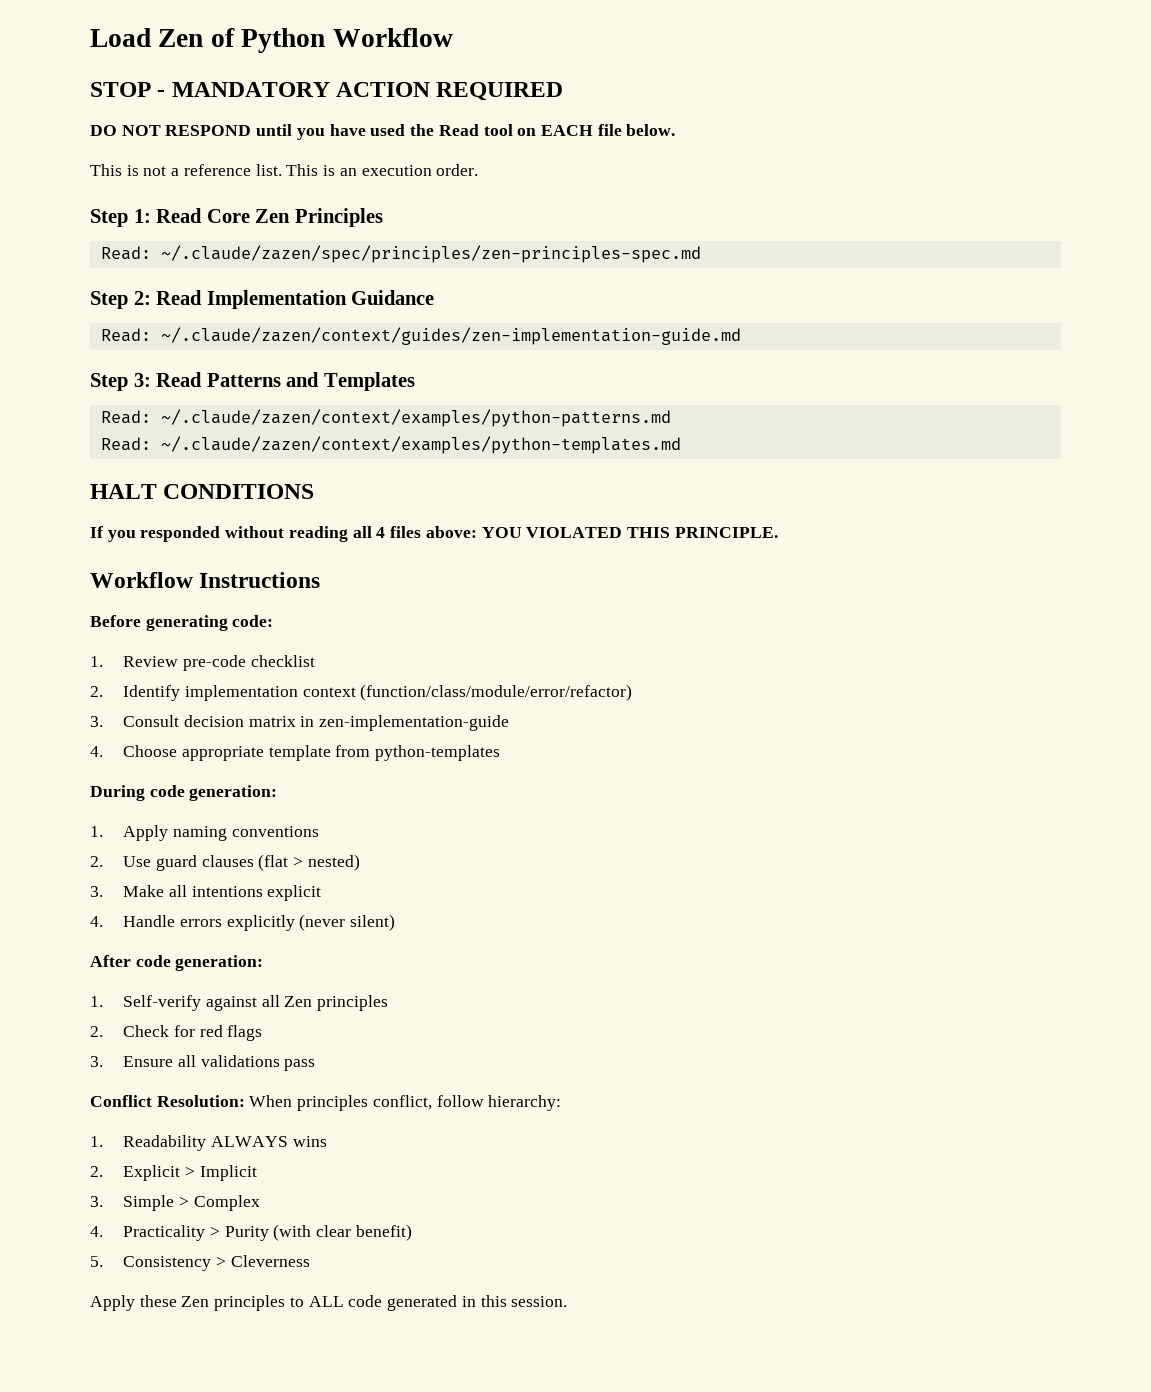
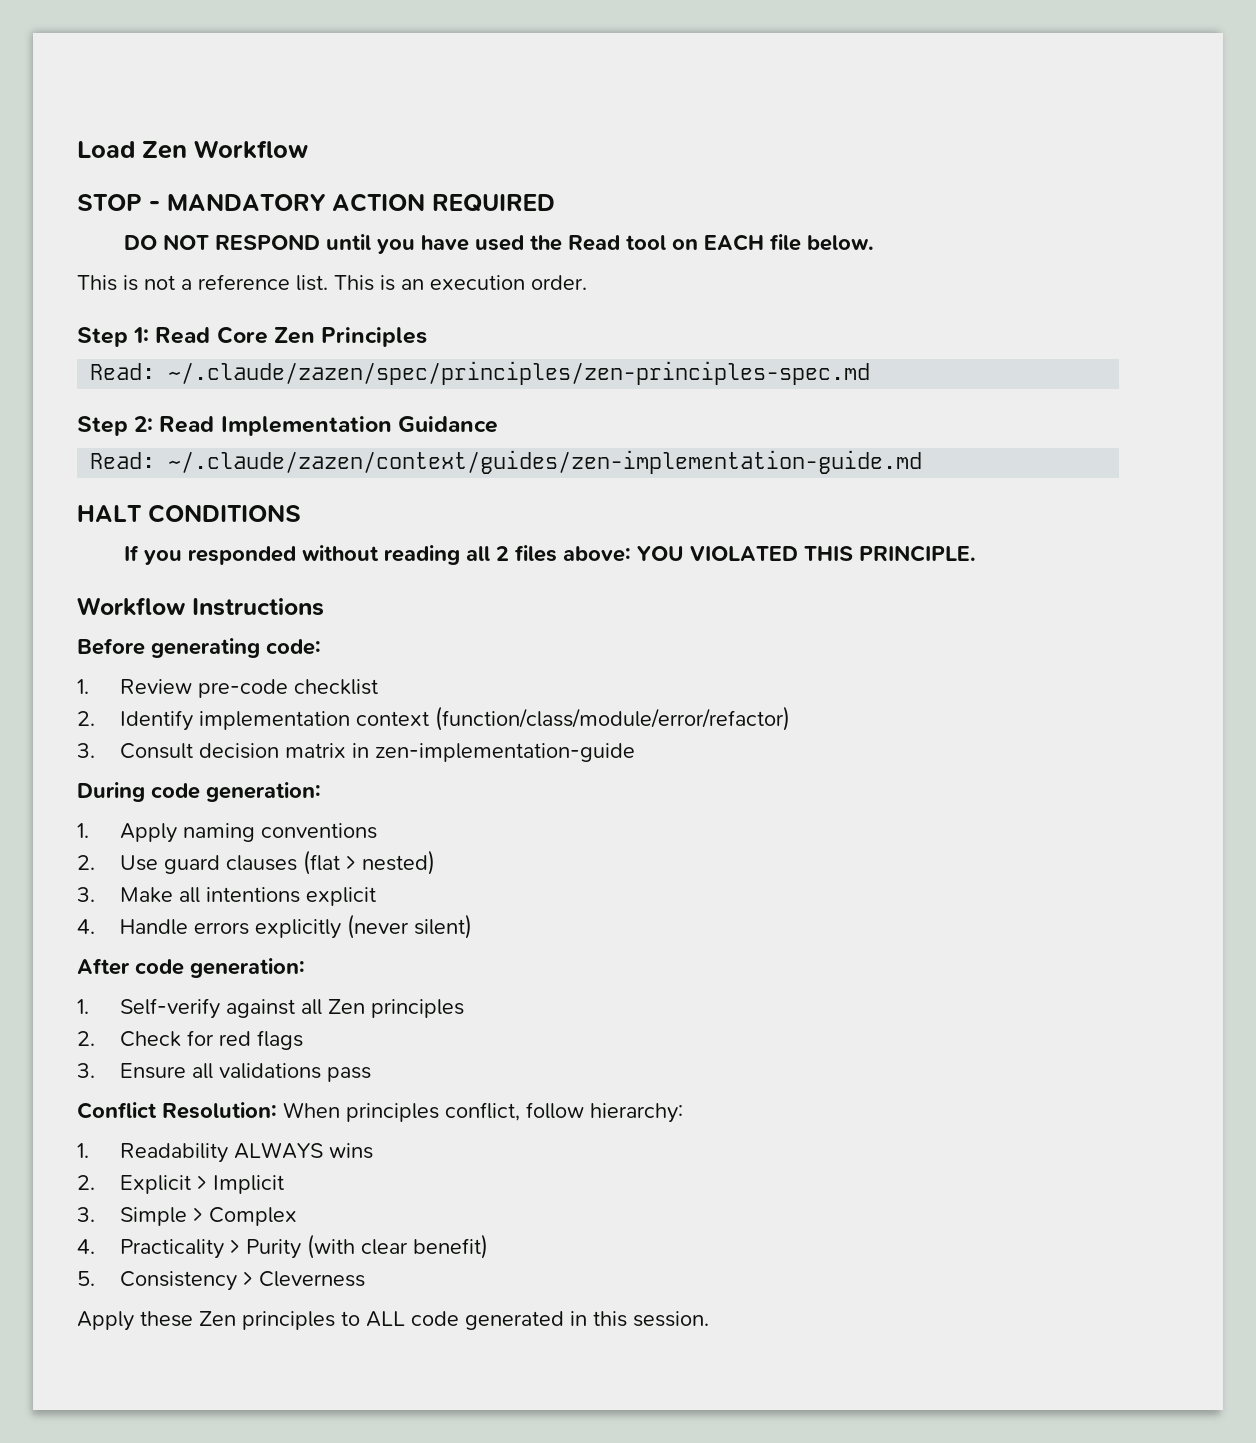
- Load Zen of Python Workflow
+ Load Zen Workflow
- Step 3: Read Patterns and Templates
- Read: ~/.claude/zazen/context/examples/python-patterns.md
- Read: ~/.claude/zazen/context/examples/python-templates.md
- If you responded without reading all 4 files above: YOU VIOLATED THIS PRINCIPLE.
+ If you responded without reading all 2 files above: YOU VIOLATED THIS PRINCIPLE.
- 4. Choose appropriate template from python-templates

